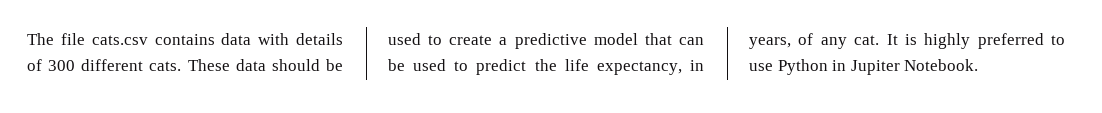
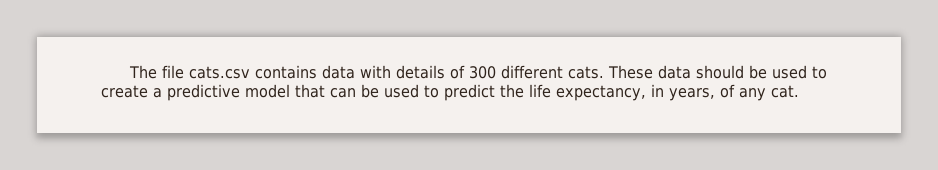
- It is highly preferred to use Python in Jupiter Notebook.

